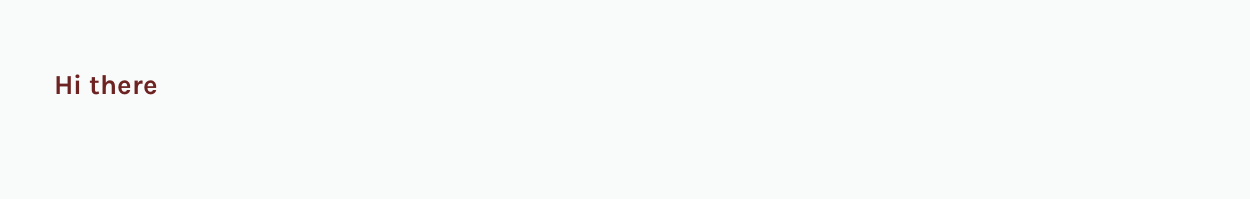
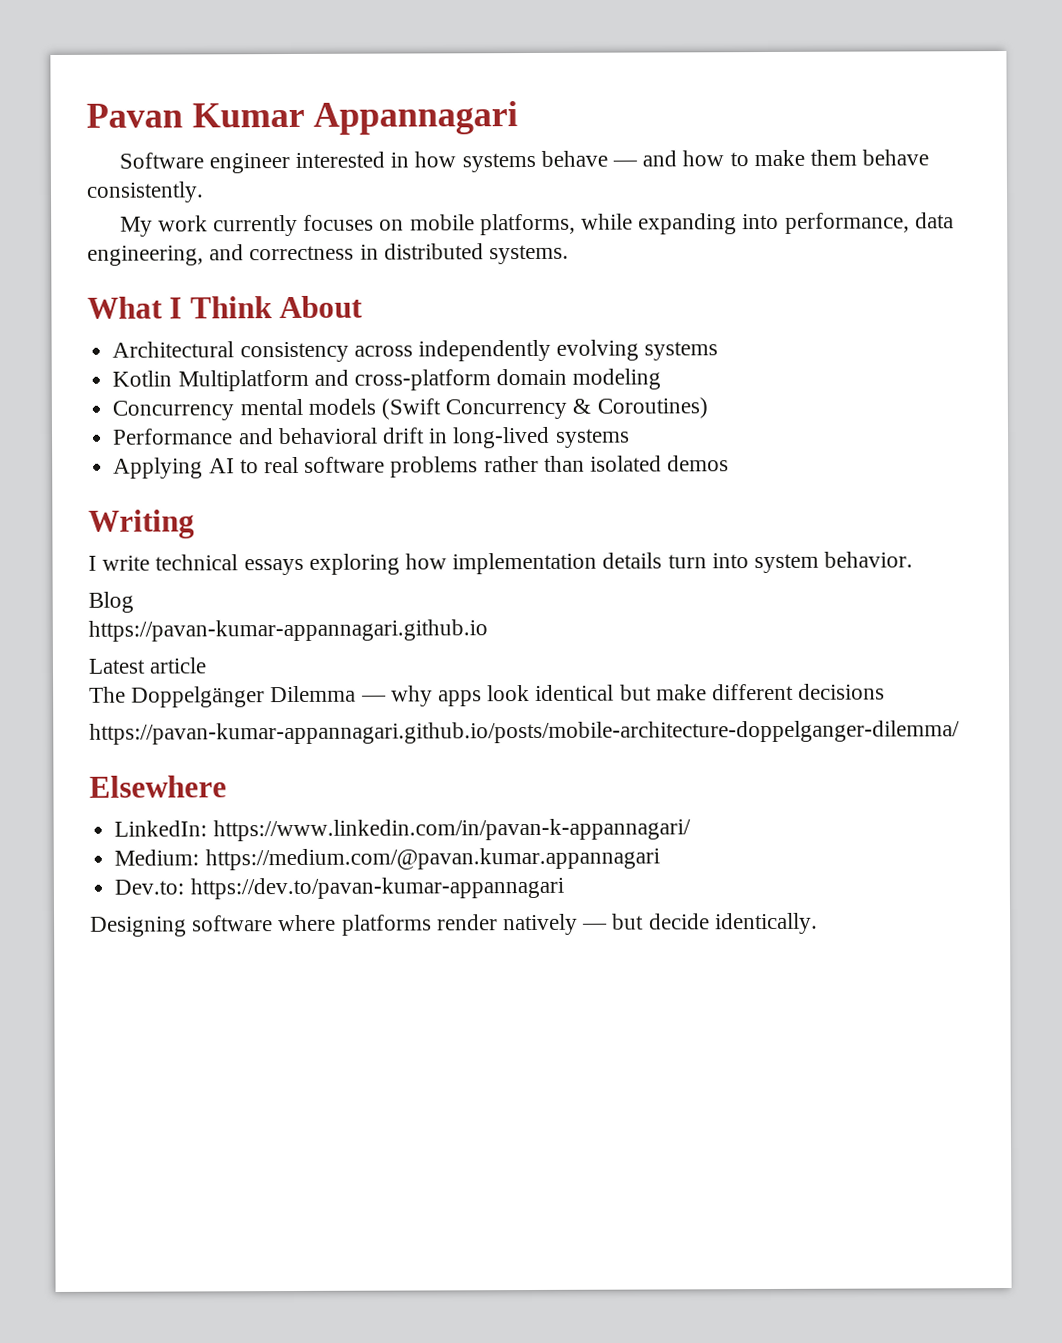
- Hi there
+ Pavan Kumar Appannagari
+ Software engineer interested in how systems behave — and how to make them behave consistently.
+ My work currently focuses on mobile platforms, while expanding into performance, data engineering, and correctness in distributed systems.
+ What I Think About
+ Architectural consistency across independently evolving systems
+ Kotlin Multiplatform and cross-platform domain modeling
+ Concurrency mental models (Swift Concurrency & Coroutines)
+ Performance and behavioral drift in long-lived systems
+ Applying AI to real software problems rather than isolated demos
+ Writing
+ I write technical essays exploring how implementation details turn into system behavior.
+ Blog
+ https://pavan-kumar-appannagari.github.io
+ Latest article
+ The Doppelgänger Dilemma — why apps look identical but make different decisions
+ https://pavan-kumar-appannagari.github.io/posts/mobile-architecture-doppelganger-dilemma/
+ Elsewhere
+ LinkedIn: https://www.linkedin.com/in/pavan-k-appannagari/
+ Medium: https://medium.com/@pavan.kumar.appannagari
+ Dev.to: https://dev.to/pavan-kumar-appannagari
+ Designing software where platforms render natively — but decide identically.

